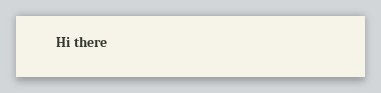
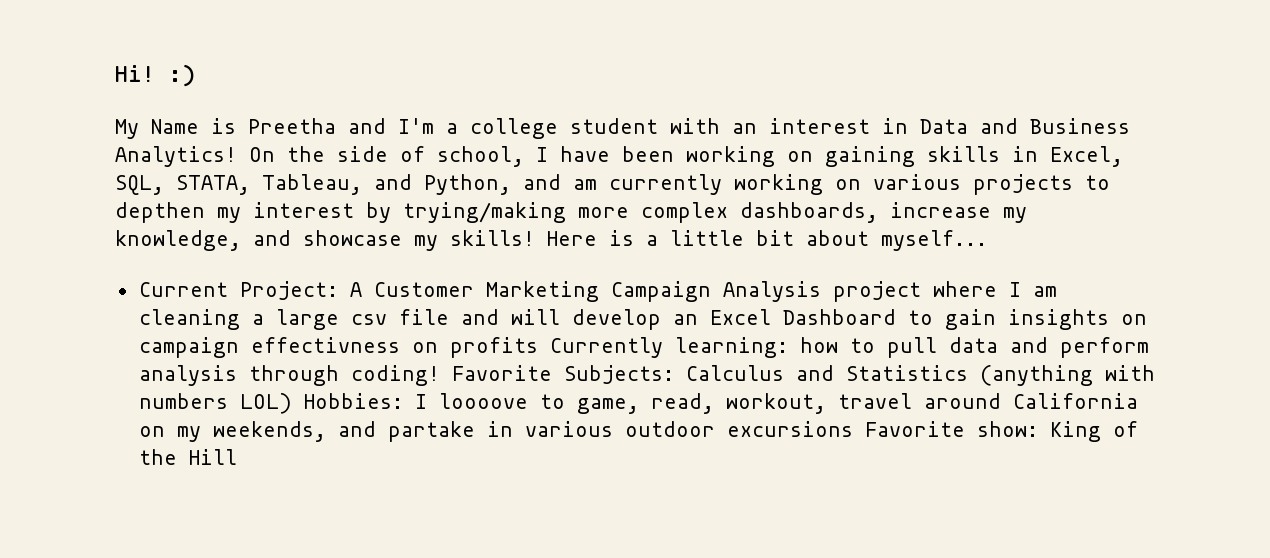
- Hi there
+ Hi! :)
+ My Name is Preetha and I'm a college student with an interest in Data and Business Analytics! On the side of school, I have been working on gaining skills in Excel, SQL, STATA, Tableau, and Python, and am currently working on various projects to depthen my interest by trying/making more complex dashboards, increase my knowledge, and showcase my skills! Here is a little bit about myself...
+ Current Project: A Customer Marketing Campaign Analysis project where I am cleaning a large csv file and will develop an Excel Dashboard to gain insights on campaign effectivness on profits Currently learning: how to pull data and perform analysis through coding! Favorite Subjects: Calculus and Statistics (anything with numbers LOL) Hobbies: I loooove to game, read, workout, travel around California on my weekends, and partake in various outdoor excursions Favorite show: King of the Hill

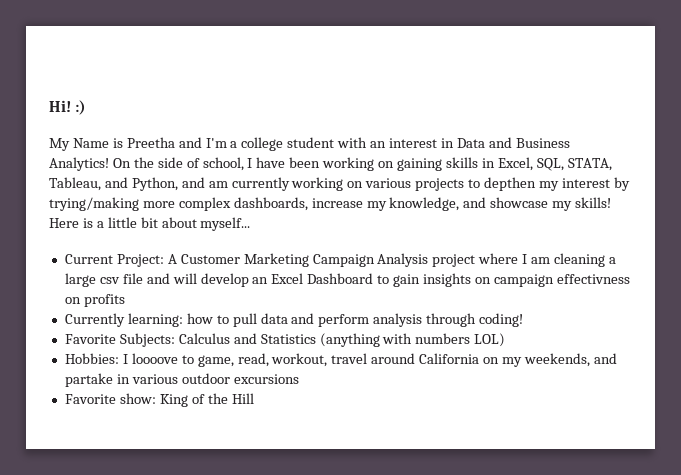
- A Customer Marketing Campaign Analysis project where I am cleaning a large csv file and will develop an Excel Dashboard to gain insights on campaign effectivness on profits Currently learning:
+ A Customer Marketing Campaign Analysis project where I am cleaning a large csv file and will develop an Excel Dashboard to gain insights on campaign effectivness on profits
+ Currently learning:
- how to pull data and perform analysis through coding! Favorite Subjects:
+ how to pull data and perform analysis through coding!
+ Favorite Subjects:
- Calculus and Statistics (anything with numbers LOL) Hobbies:
+ Calculus and Statistics (anything with numbers LOL)
+ Hobbies:
- I loooove to game, read, workout, travel around California on my weekends, and partake in various outdoor excursions Favorite show:
+ I loooove to game, read, workout, travel around California on my weekends, and partake in various outdoor excursions
+ Favorite show:

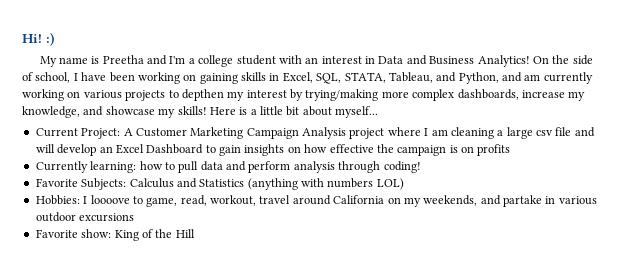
- My Name is Preetha and I'm a college student with an interest in Data and Business Analytics!
+ My name is Preetha and I'm a college student with an interest in Data and Business Analytics!
- Current Project: A Customer Marketing Campaign Analysis project where I am cleaning a large csv file and will develop an Excel Dashboard to gain insights on campaign effectivness on profits
+ Current Project: A Customer Marketing Campaign Analysis project where I am cleaning a large csv file and will develop an Excel Dashboard to gain insights on how effective the campaign is on profits

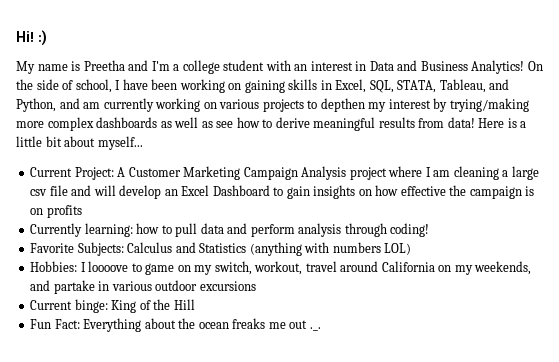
- On the side of school, I have been working on gaining skills in Excel, SQL, STATA, Tableau, and Python, and am currently working on various projects to depthen my interest by trying/making more complex dashboards, increase my knowledge, and showcase my skills!
+ On the side of school, I have been working on gaining skills in Excel, SQL, STATA, Tableau, and Python, and am currently working on various projects to depthen my interest by trying/making more complex dashboards as well as see how to derive meaningful results from data!
- Hobbies: I loooove to game, read, workout, travel around California on my weekends, and partake in various outdoor excursions
+ Hobbies: I loooove to game on my switch, workout, travel around California on my weekends, and partake in various outdoor excursions
- Favorite show: King of the Hill
+ Current binge: King of the Hill
+ Fun Fact: Everything about the ocean freaks me out ._.

